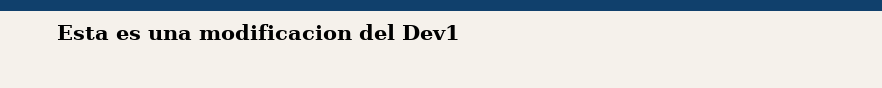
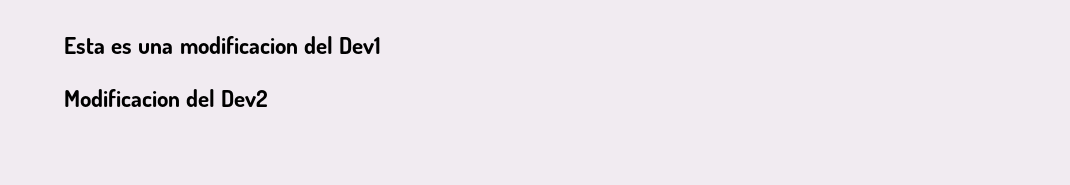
+ Modificacion del Dev2

